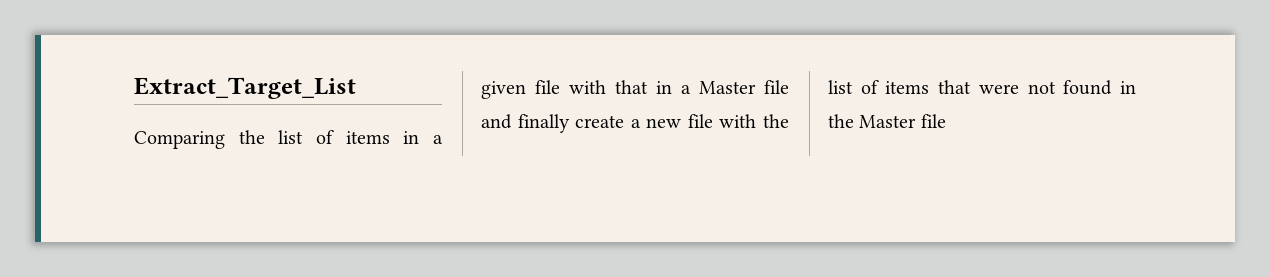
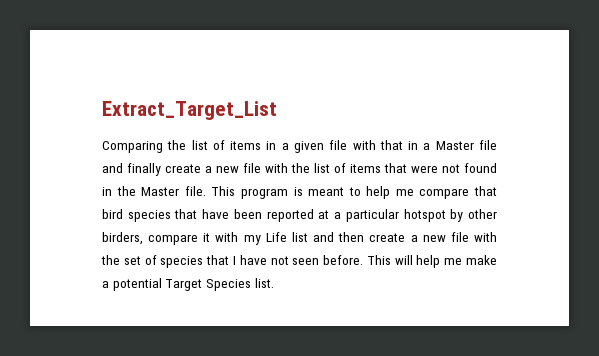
- Comparing the list of items in a given file with that in a Master file and finally create a new file with the list of items that were not found in the Master file
+ Comparing the list of items in a given file with that in a Master file and finally create a new file with the list of items that were not found in the Master file. This program is meant to help me compare that bird species that have been reported at a particular hotspot by other birders, compare it with my Life list and then create a new file with the set of species that I have not seen before. This will help me make a potential Target Species list.

